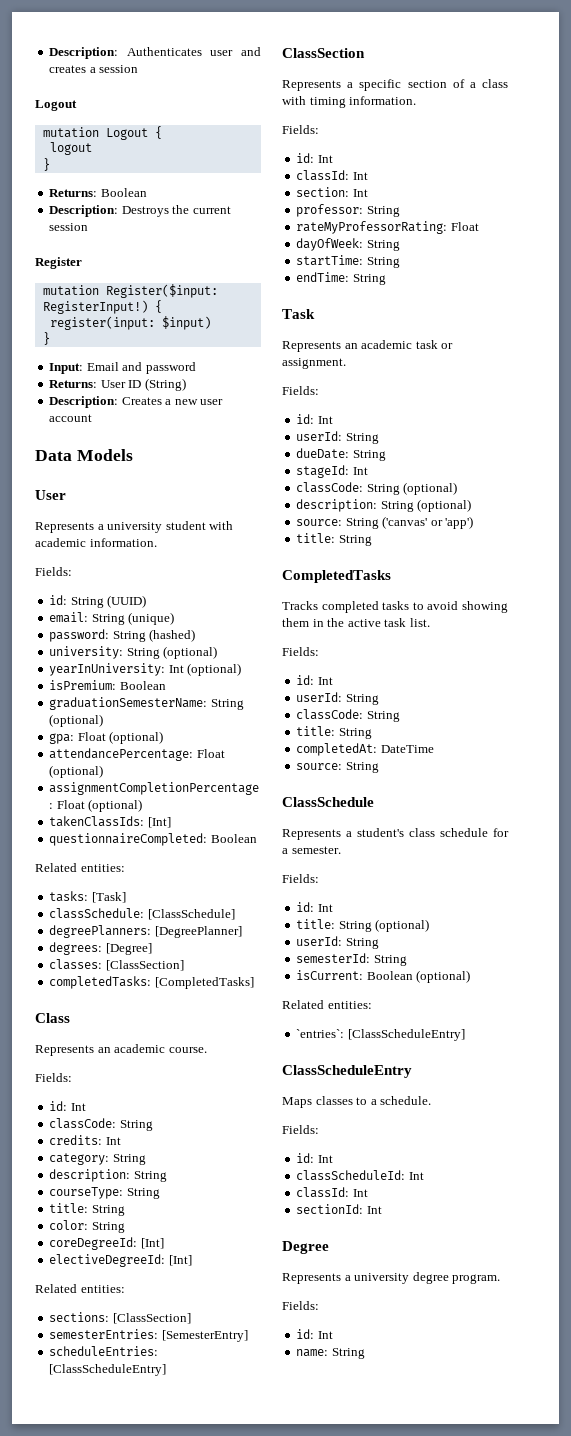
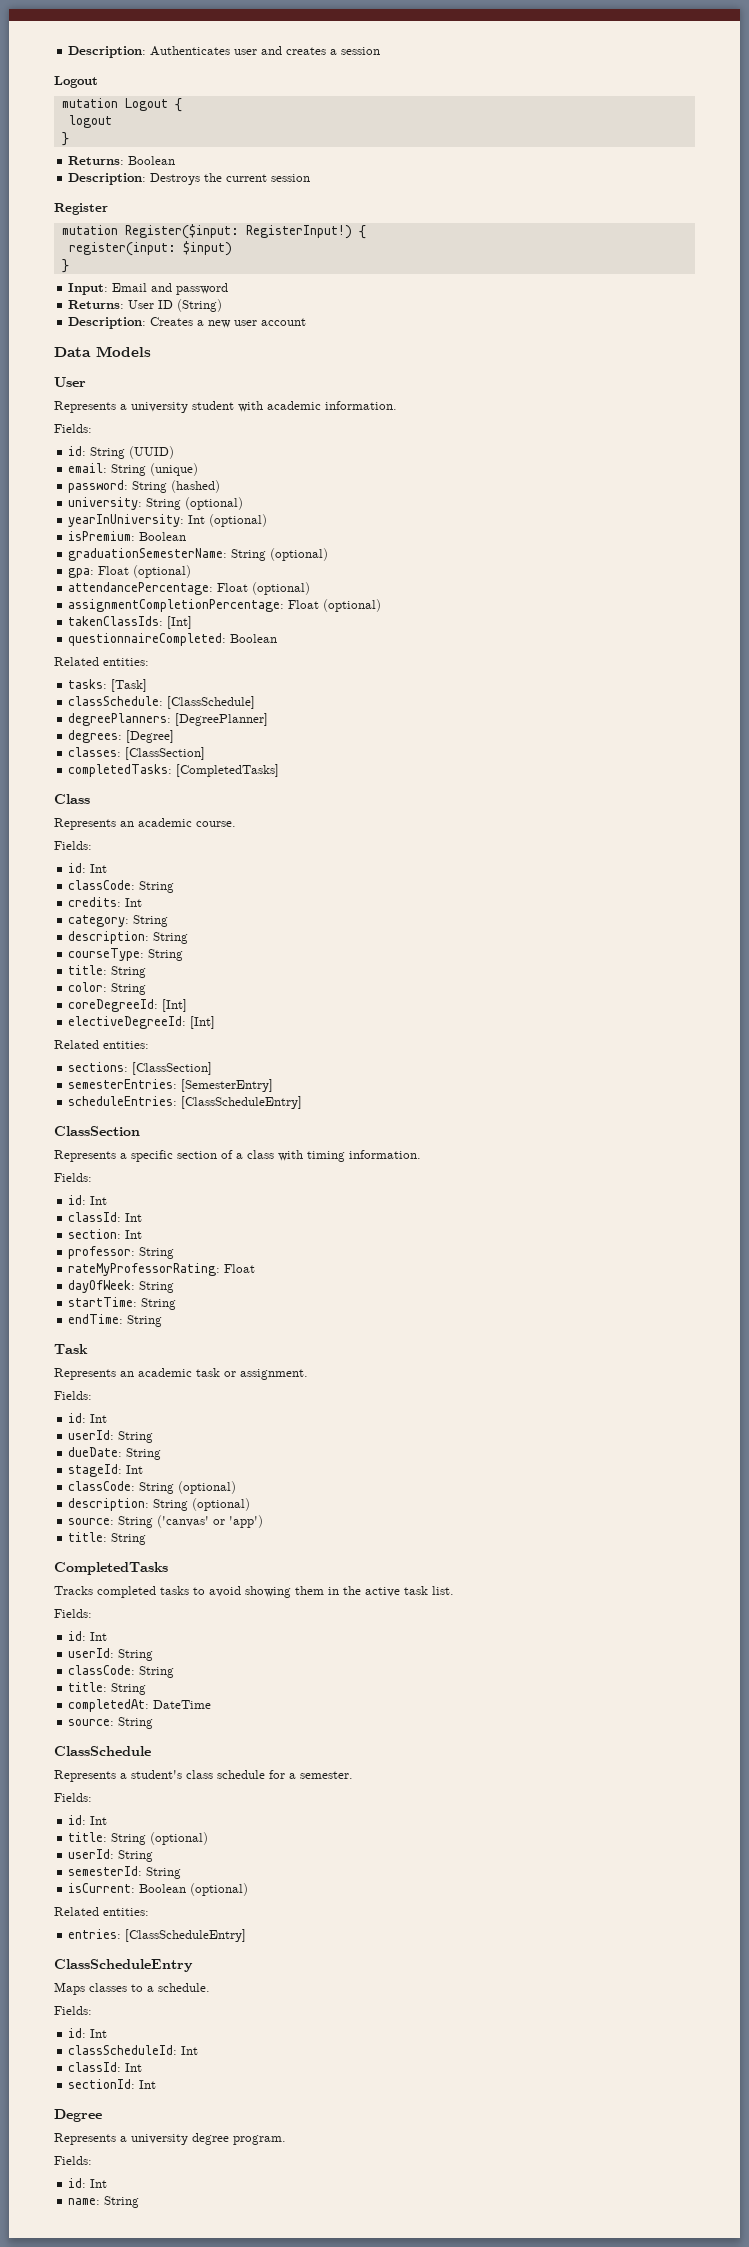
- `entries`: [ClassScheduleEntry]
+ entries: [ClassScheduleEntry]

